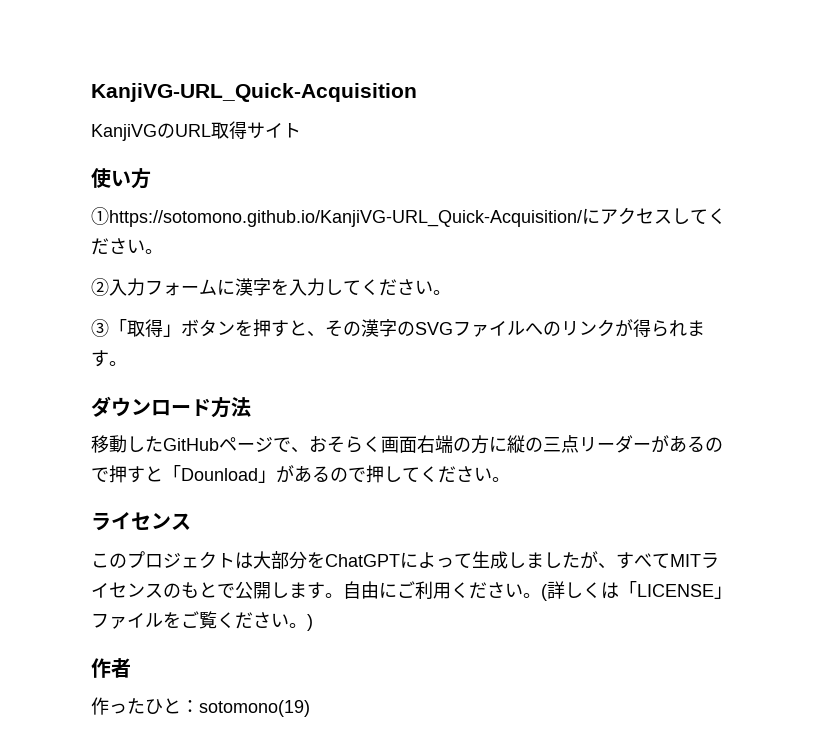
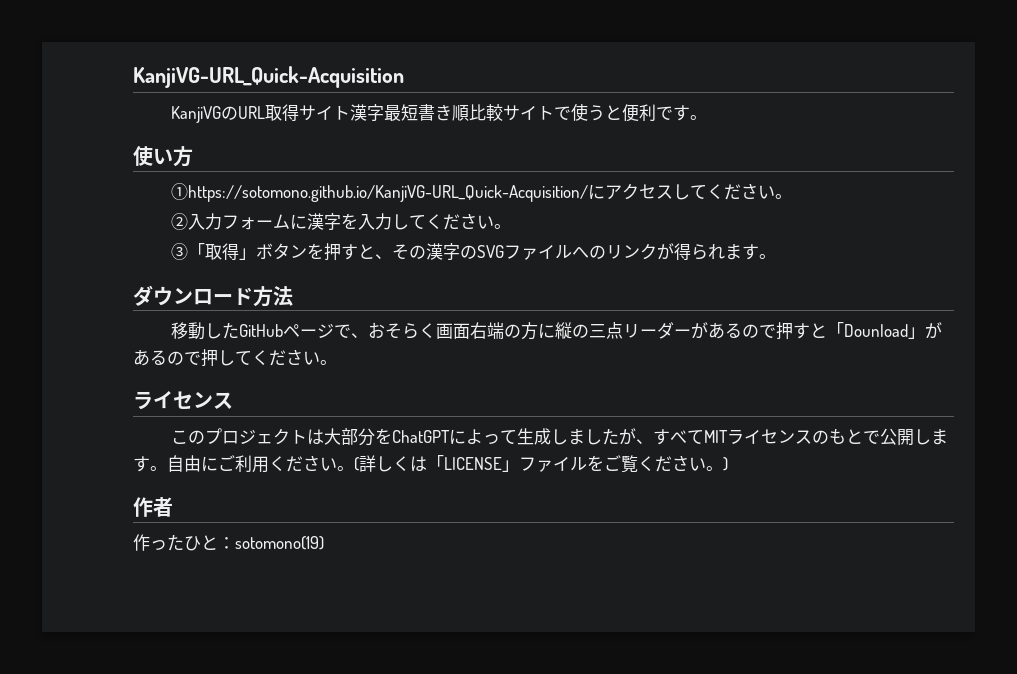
- KanjiVGのURL取得サイト
+ KanjiVGのURL取得サイト漢字最短書き順比較サイトで使うと便利です。

